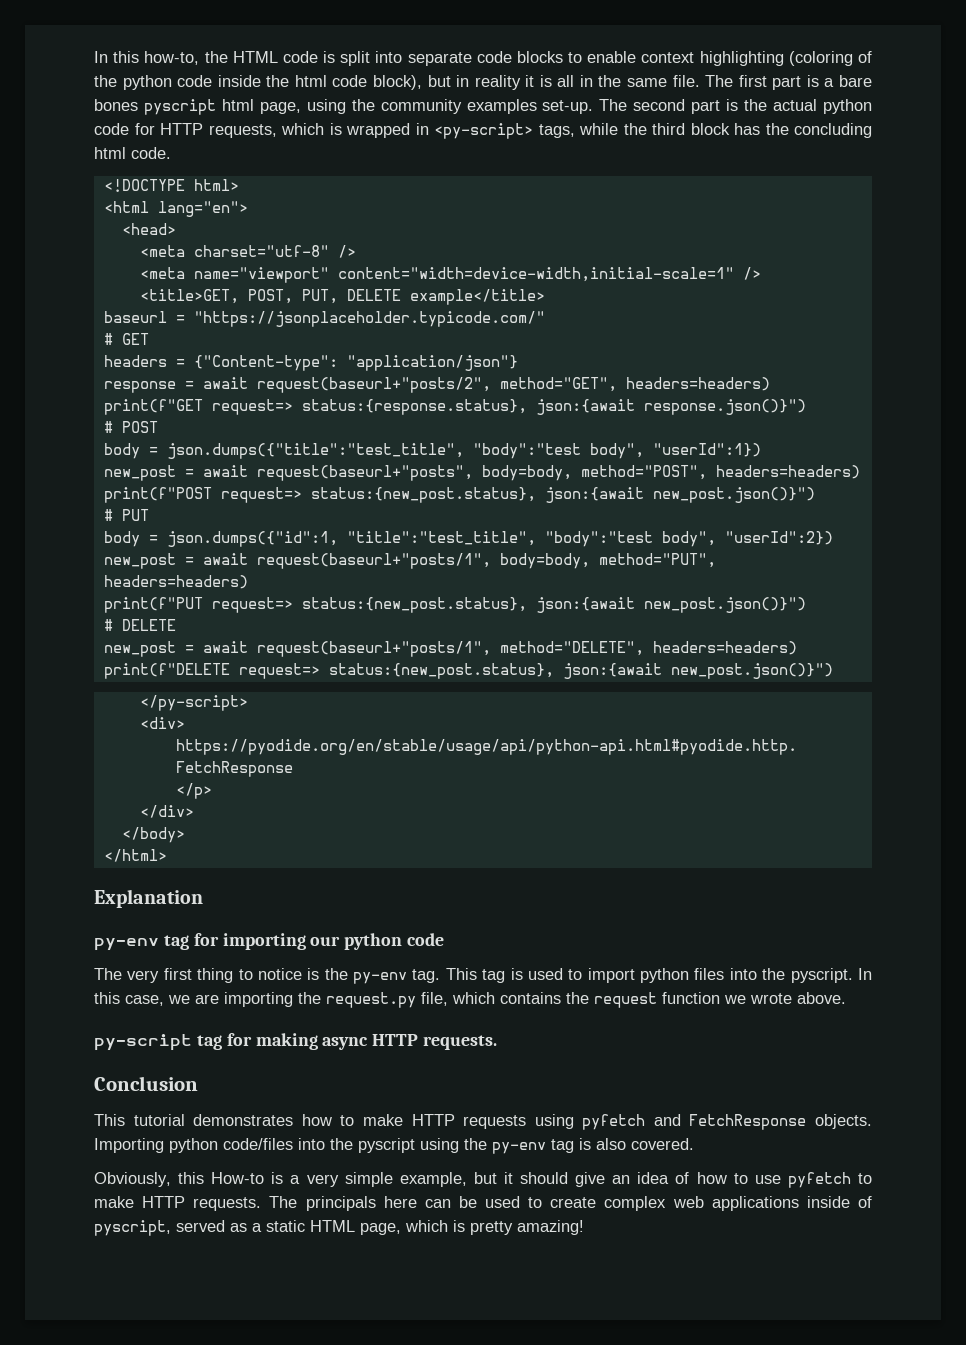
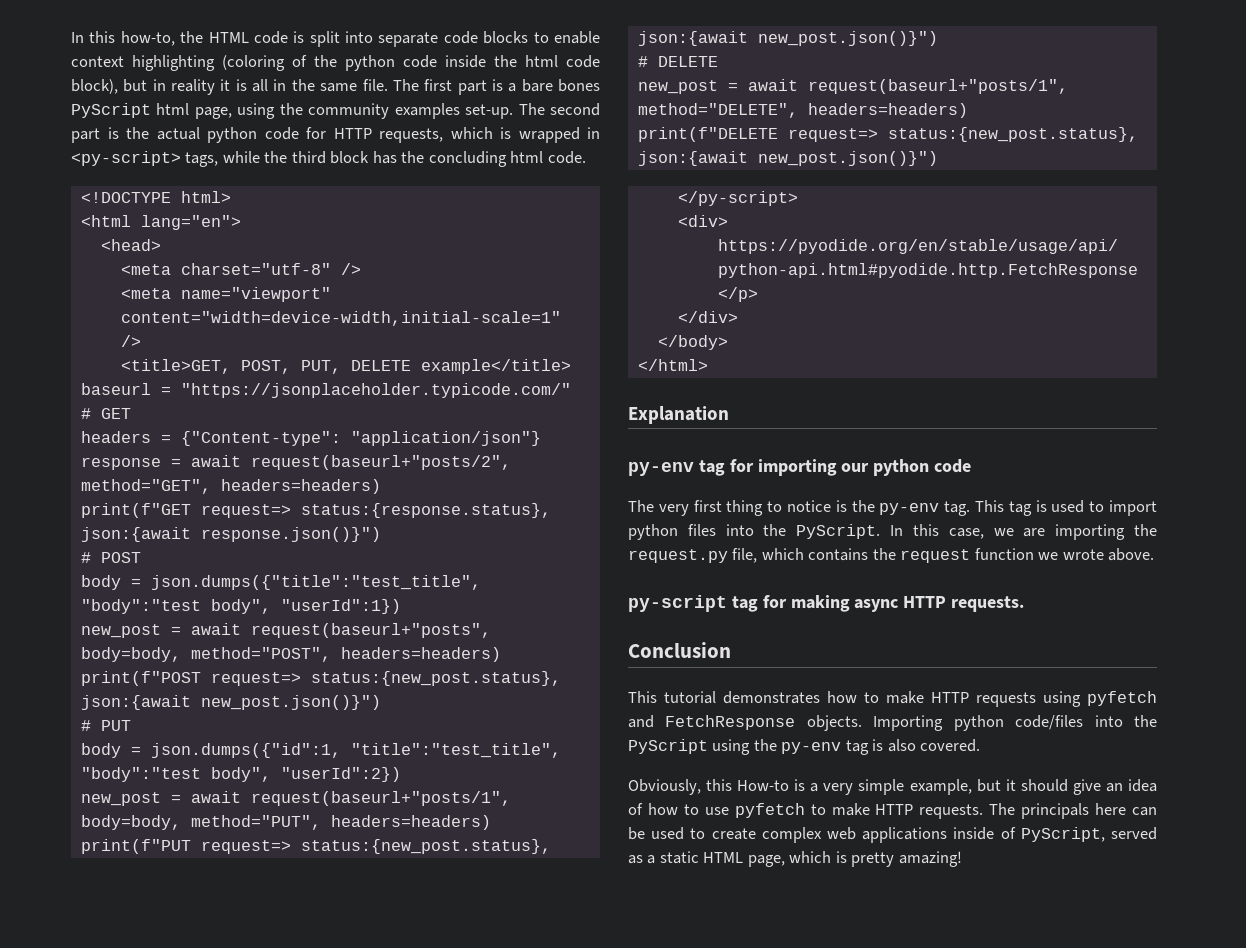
- The first part is a bare bones pyscript html page, using the community examples set-up.
+ The first part is a bare bones PyScript html page, using the community examples set-up.
- This tag is used to import python files into the pyscript.
+ This tag is used to import python files into the PyScript.
- Importing python code/files into the pyscript using the py-env tag is also covered.
+ Importing python code/files into the PyScript using the py-env tag is also covered.
- The principals here can be used to create complex web applications inside of pyscript, served as a static HTML page, which is pretty amazing!
+ The principals here can be used to create complex web applications inside of PyScript, served as a static HTML page, which is pretty amazing!

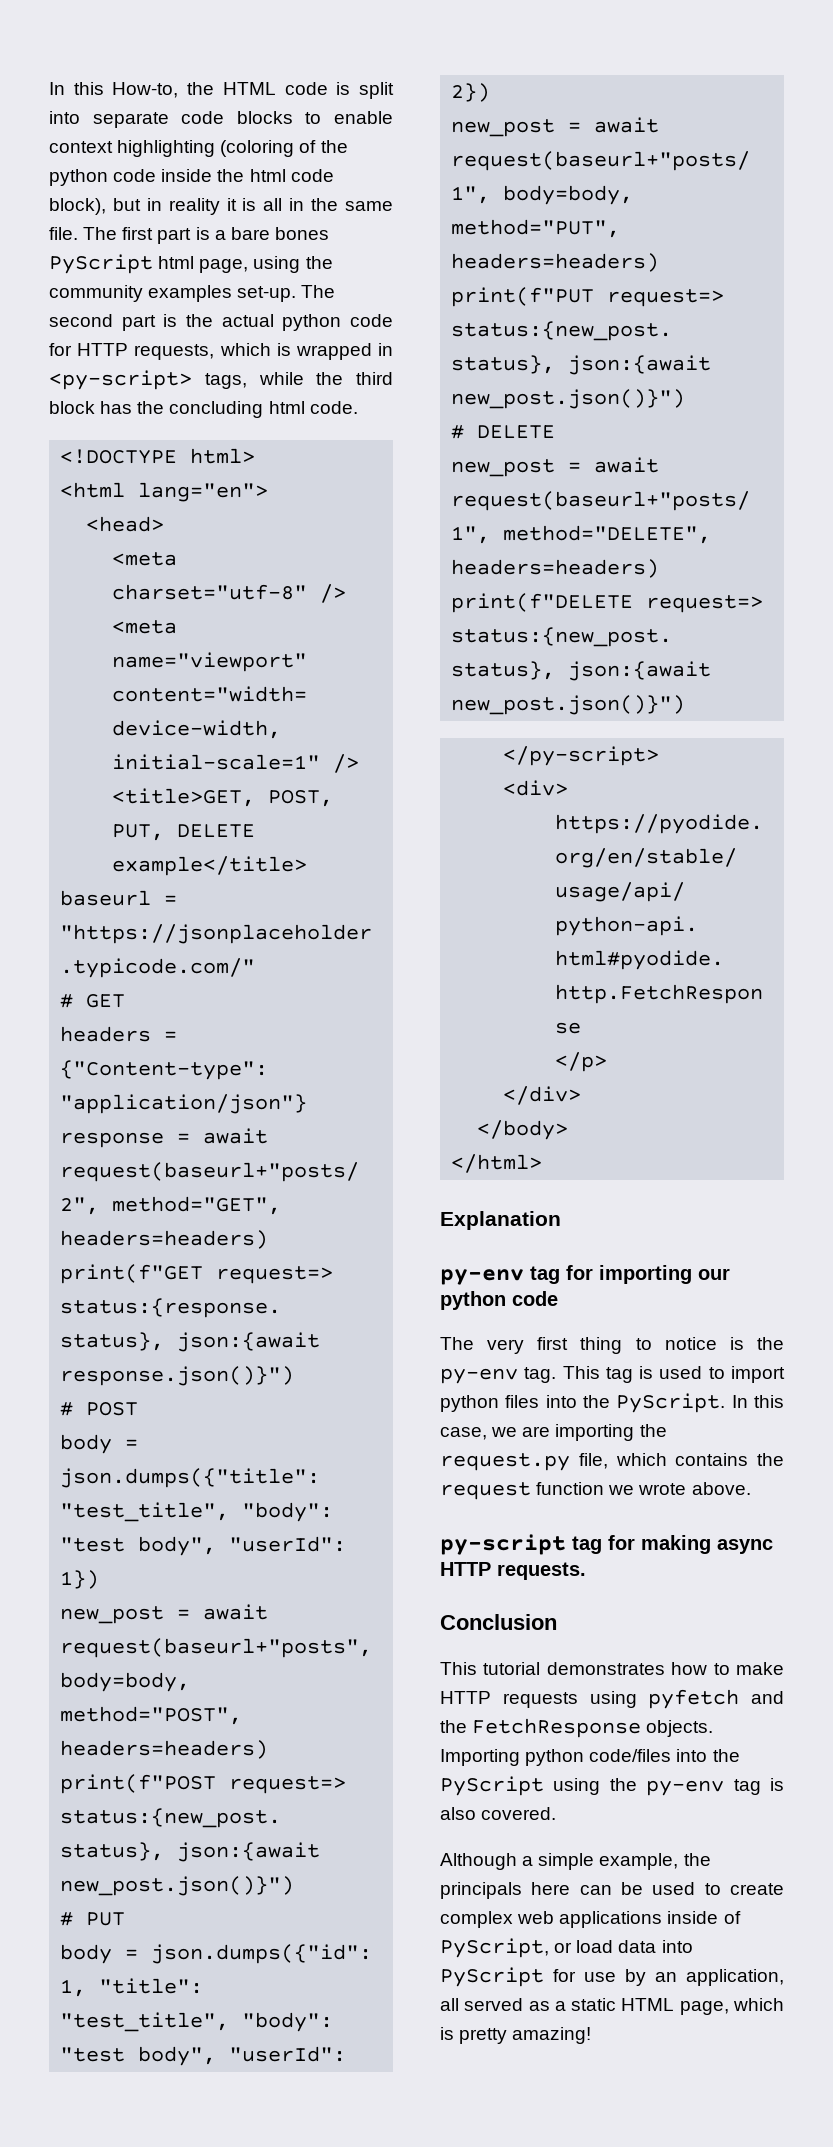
- In this how-to, the HTML code is split into separate code blocks to enable context highlighting (coloring of the python code inside the html code block), but in reality it is all in the same file.
+ In this How-to, the HTML code is split into separate code blocks to enable context highlighting (coloring of the python code inside the html code block), but in reality it is all in the same file.
- body = json.dumps({"title":"test_title", "body":"test body", "userId":1})
+ body = json.dumps({"title": "test_title", "body": "test body", "userId": 1})
- body = json.dumps({"id":1, "title":"test_title", "body":"test body", "userId":2})
+ body = json.dumps({"id": 1, "title": "test_title", "body": "test body", "userId": 2})
- This tutorial demonstrates how to make HTTP requests using pyfetch and FetchResponse objects.
+ This tutorial demonstrates how to make HTTP requests using pyfetch and the FetchResponse objects.
- Obviously, this How-to is a very simple example, but it should give an idea of how to use pyfetch to make HTTP requests. The principals here can be used to create complex web applications inside of PyScript, served as a static HTML page, which is pretty amazing!
+ Although a simple example, the principals here can be used to create complex web applications inside of PyScript, or load data into PyScript for use by an application, all served as a static HTML page, which is pretty amazing!

